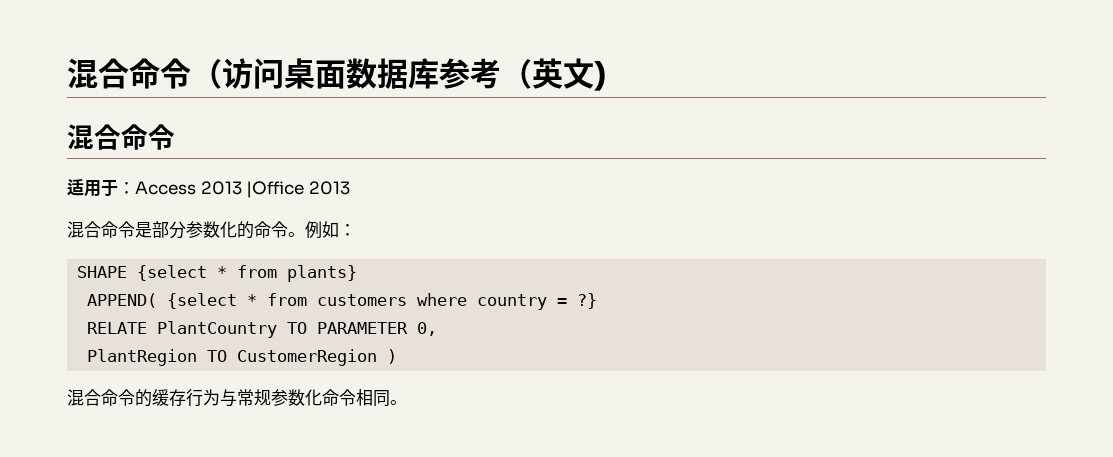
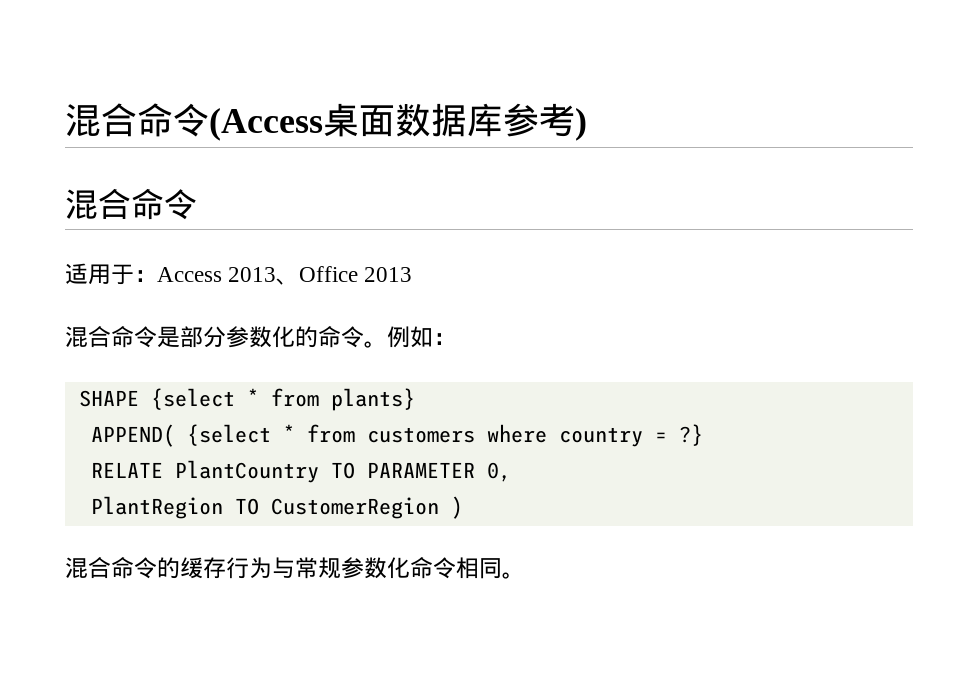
- 混合命令（访问桌面数据库参考（英文)
+ 混合命令(Access桌面数据库参考)
- 适用于：Access 2013 |Office 2013
+ 适用于：Access 2013、Office 2013

